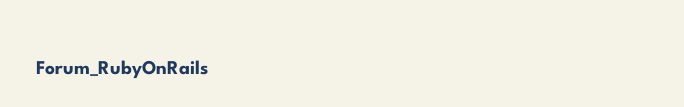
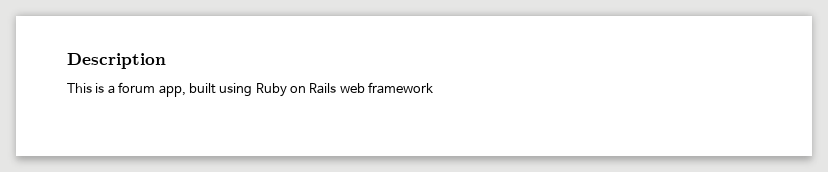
- Forum_RubyOnRails
+ Description
+ This is a forum app, built using Ruby on Rails web framework

